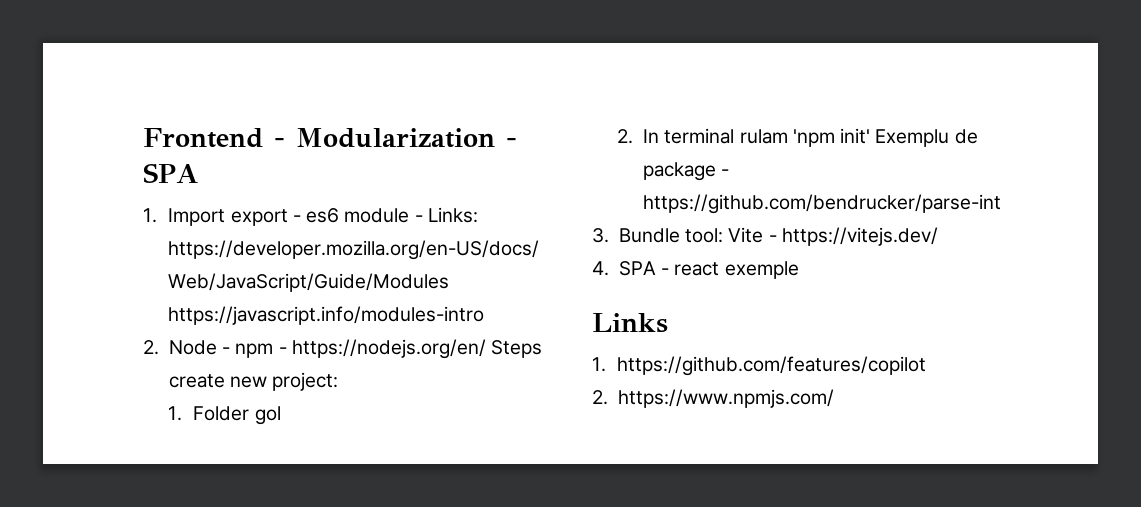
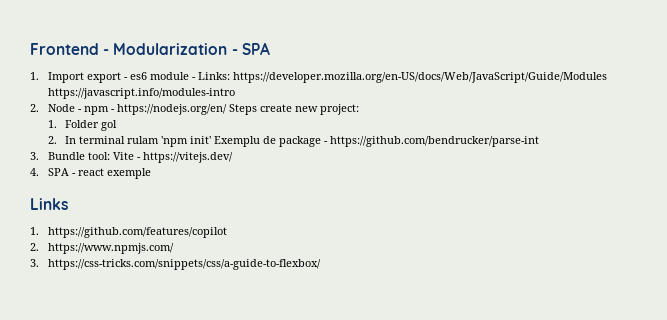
+ 3. https://css-tricks.com/snippets/css/a-guide-to-flexbox/

